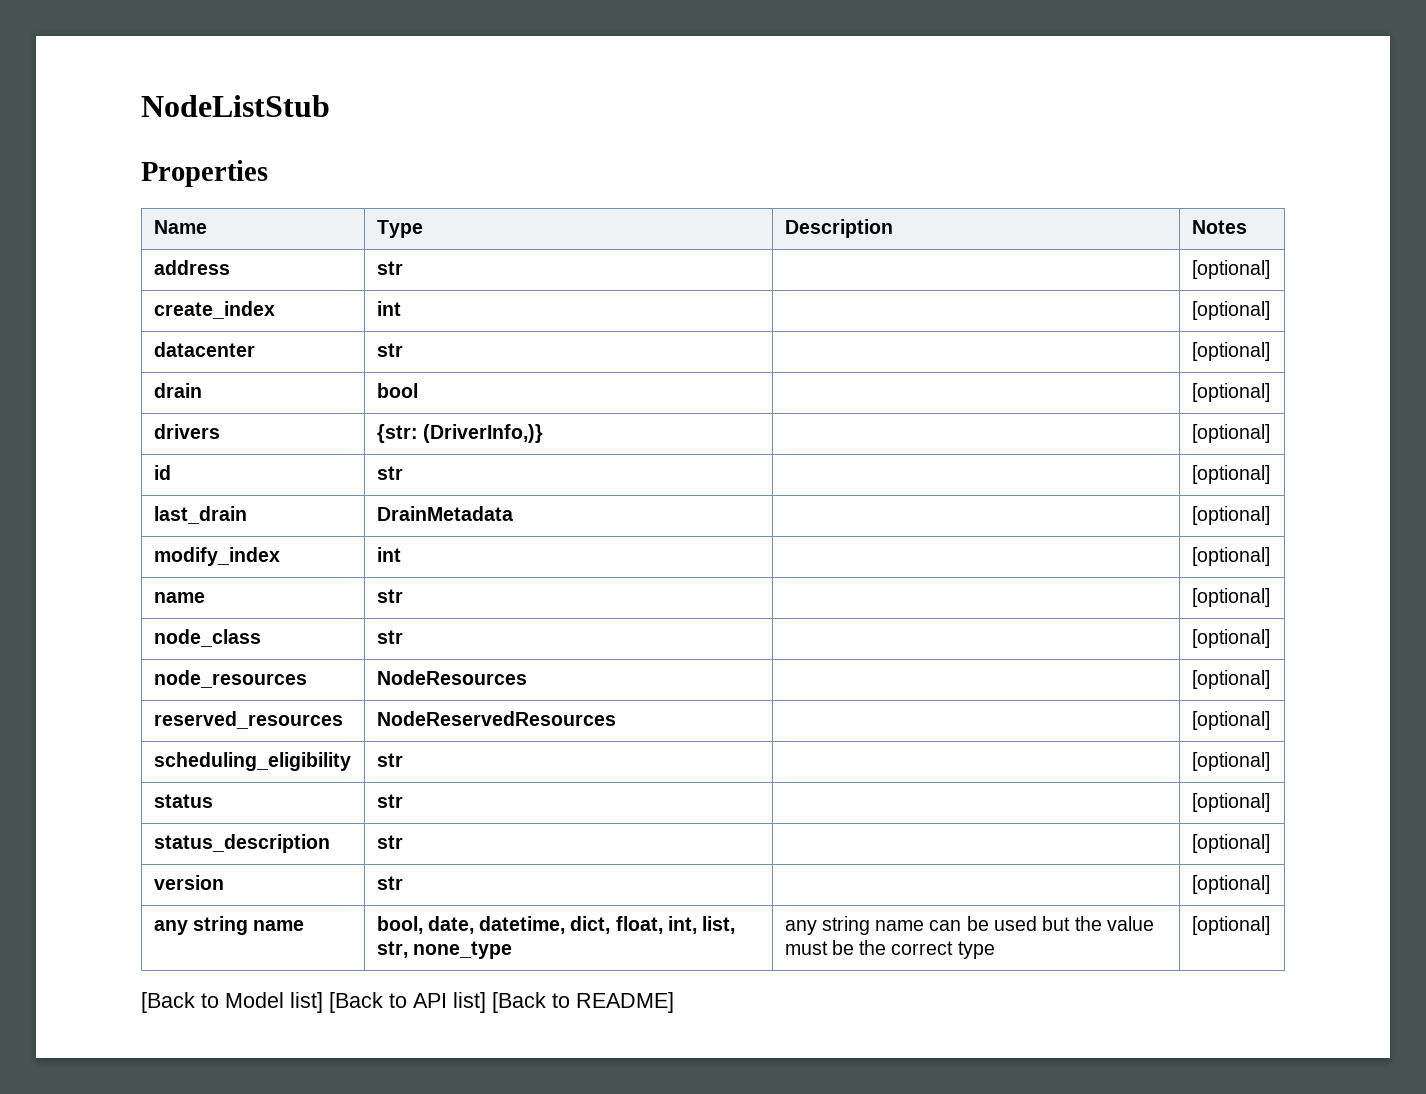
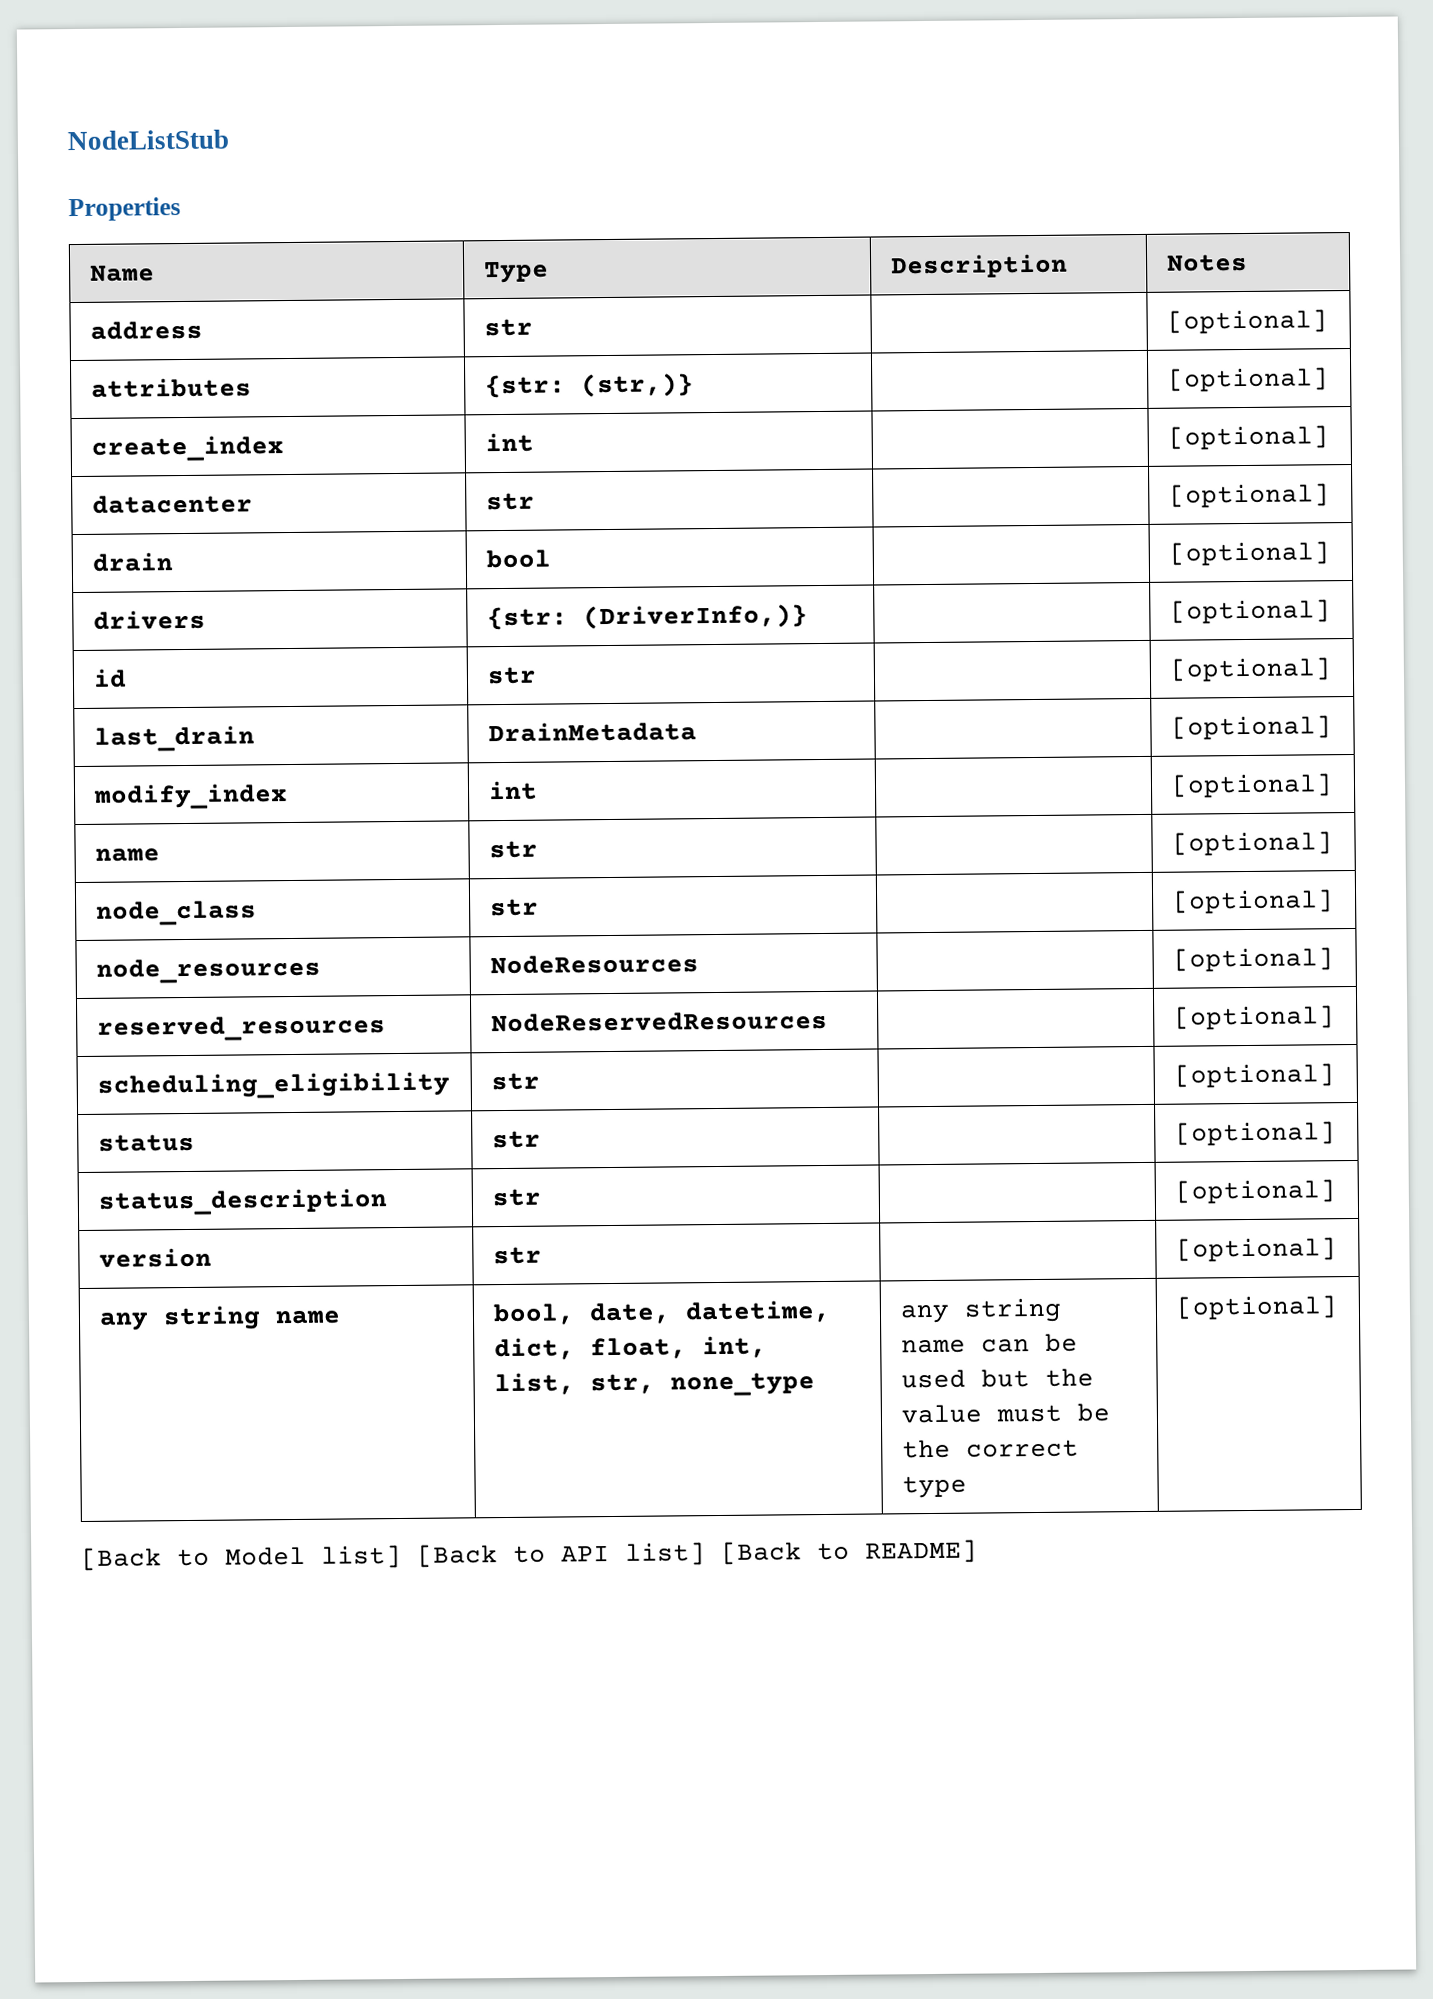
+ attributes | {str: (str,)} | | [optional]

